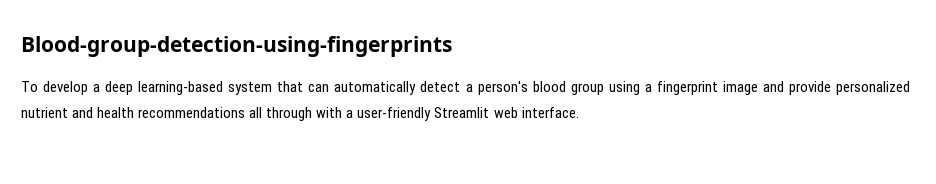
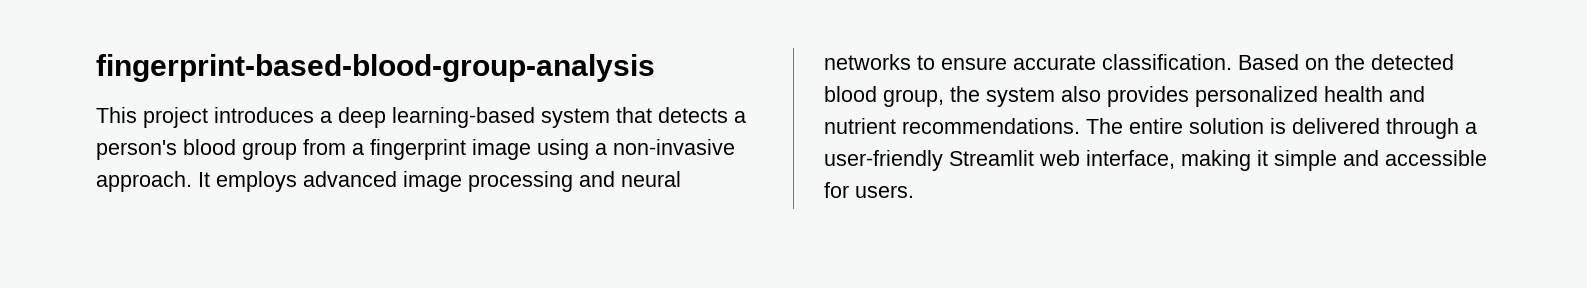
- Blood-group-detection-using-fingerprints
- To develop a deep learning-based system that can automatically detect a person's blood group using a fingerprint image and provide personalized nutrient and health recommendations all through with a user-friendly Streamlit web interface.
+ fingerprint-based-blood-group-analysis
+ This project introduces a deep learning-based system that detects a person's blood group from a fingerprint image using a non-invasive approach. It employs advanced image processing and neural networks to ensure accurate classification. Based on the detected blood group, the system also provides personalized health and nutrient recommendations. The entire solution is delivered through a user-friendly Streamlit web interface, making it simple and accessible for users.

